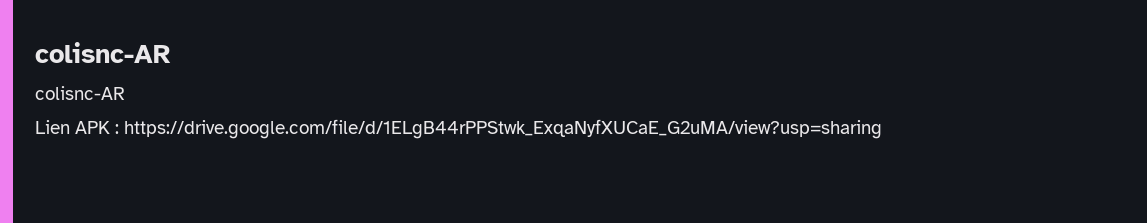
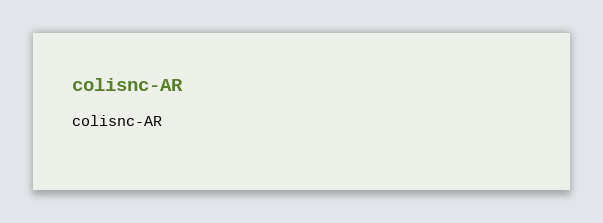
- Lien APK : https://drive.google.com/file/d/1ELgB44rPPStwk_ExqaNyfXUCaE_G2uMA/view?usp=sharing

